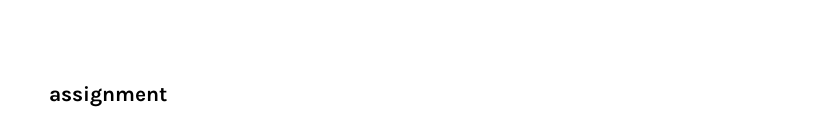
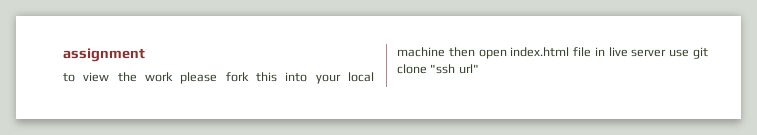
+ to view the work please fork this into your local machine then open index.html file in live server use git clone "ssh url"

